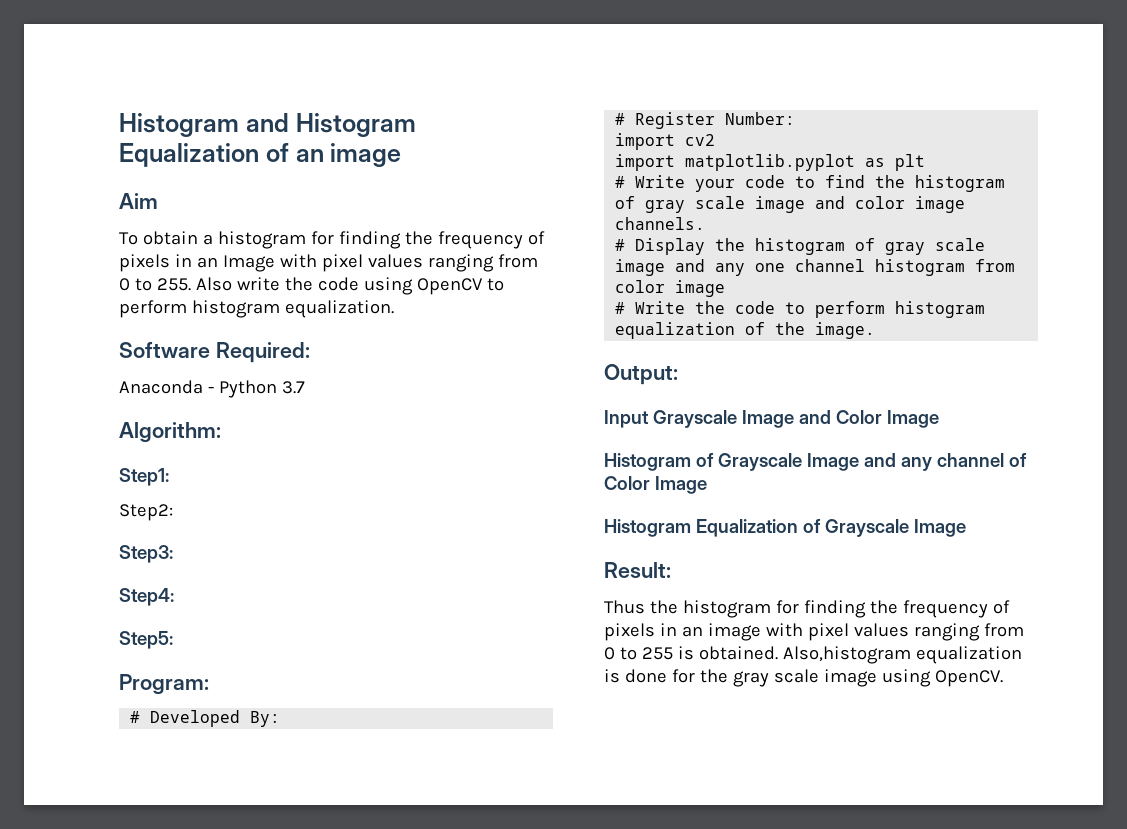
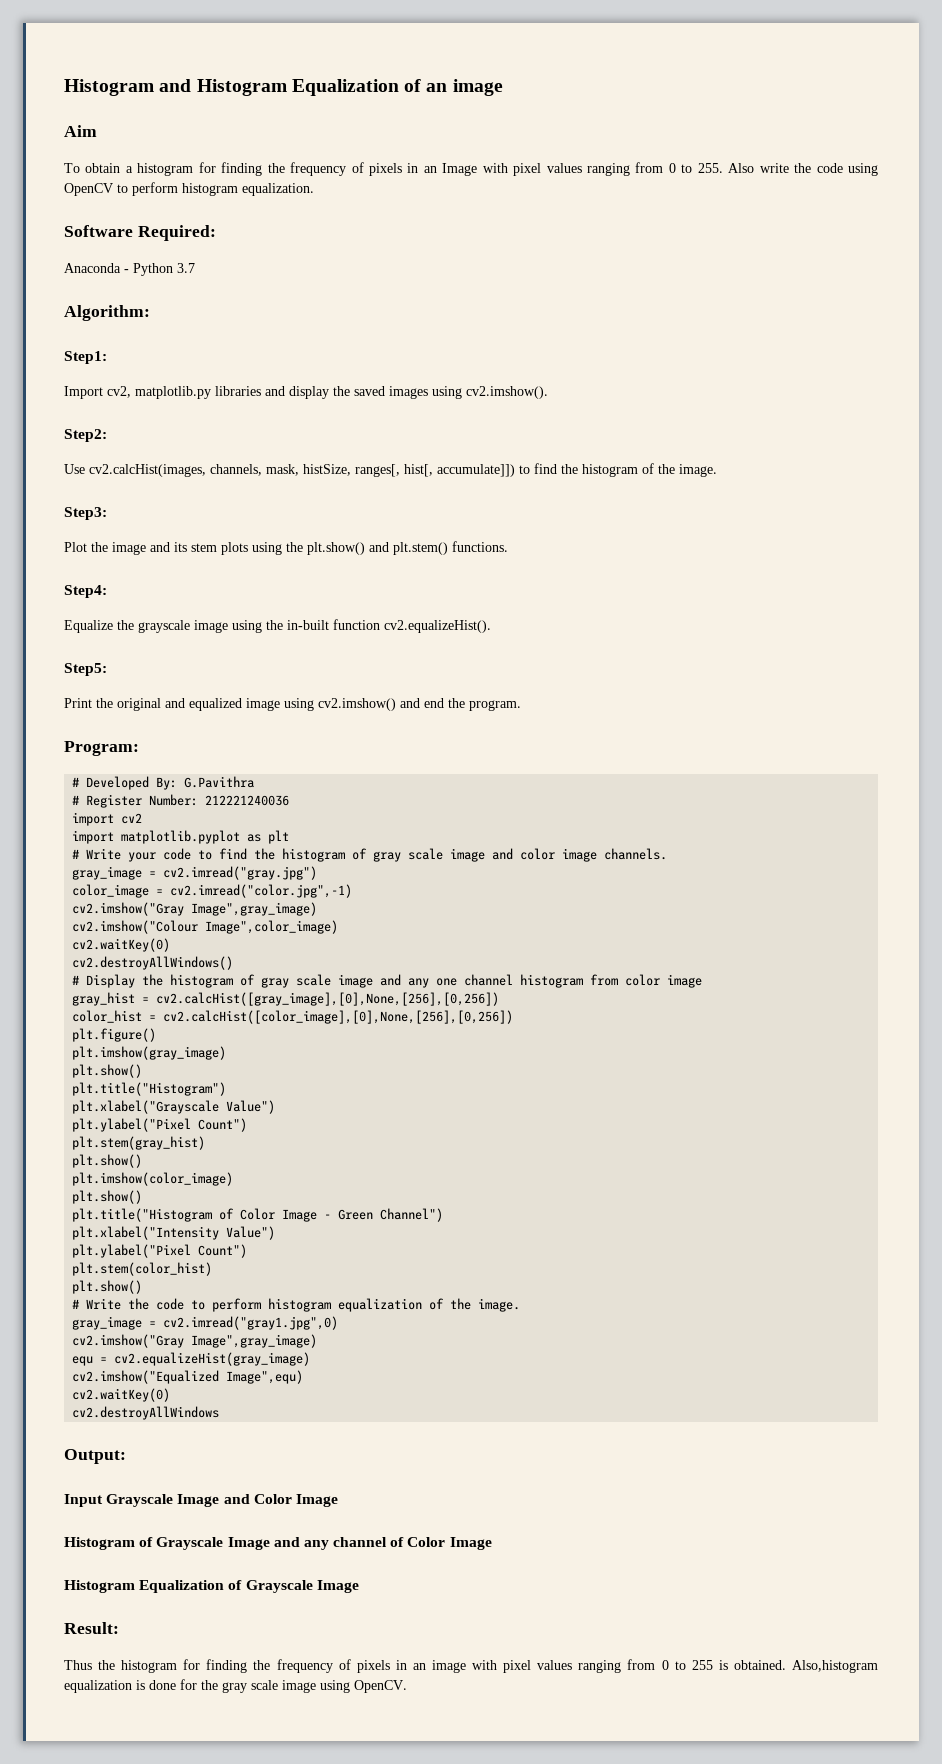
+ Import cv2, matplotlib.py libraries and display the saved images using cv2.imshow().
  Step2:
+ Use cv2.calcHist(images, channels, mask, histSize, ranges[, hist[, accumulate]]) to find the histogram of the image.
  Step3:
+ Plot the image and its stem plots using the plt.show() and plt.stem() functions.
  Step4:
+ Equalize the grayscale image using the in-built function cv2.equalizeHist().
  Step5:
+ Print the original and equalized image using cv2.imshow() and end the program.
- # Developed By:
+ # Developed By: G.Pavithra
- # Register Number:
+ # Register Number: 212221240036
+ gray_image = cv2.imread("gray.jpg")
+ color_image = cv2.imread("color.jpg",-1)
+ cv2.imshow("Gray Image",gray_image)
+ cv2.imshow("Colour Image",color_image)
+ cv2.waitKey(0)
+ cv2.destroyAllWindows()
+ gray_hist = cv2.calcHist([gray_image],[0],None,[256],[0,256])
+ color_hist = cv2.calcHist([color_image],[0],None,[256],[0,256])
+ plt.figure()
+ plt.imshow(gray_image)
+ plt.show()
+ plt.title("Histogram")
+ plt.xlabel("Grayscale Value")
+ plt.ylabel("Pixel Count")
+ plt.stem(gray_hist)
+ plt.show()
+ plt.imshow(color_image)
+ plt.show()
+ plt.title("Histogram of Color Image - Green Channel")
+ plt.xlabel("Intensity Value")
+ plt.ylabel("Pixel Count")
+ plt.stem(color_hist)
+ plt.show()
+ gray_image = cv2.imread("gray1.jpg",0)
+ cv2.imshow("Gray Image",gray_image)
+ equ = cv2.equalizeHist(gray_image)
+ cv2.imshow("Equalized Image",equ)
+ cv2.waitKey(0)
+ cv2.destroyAllWindows

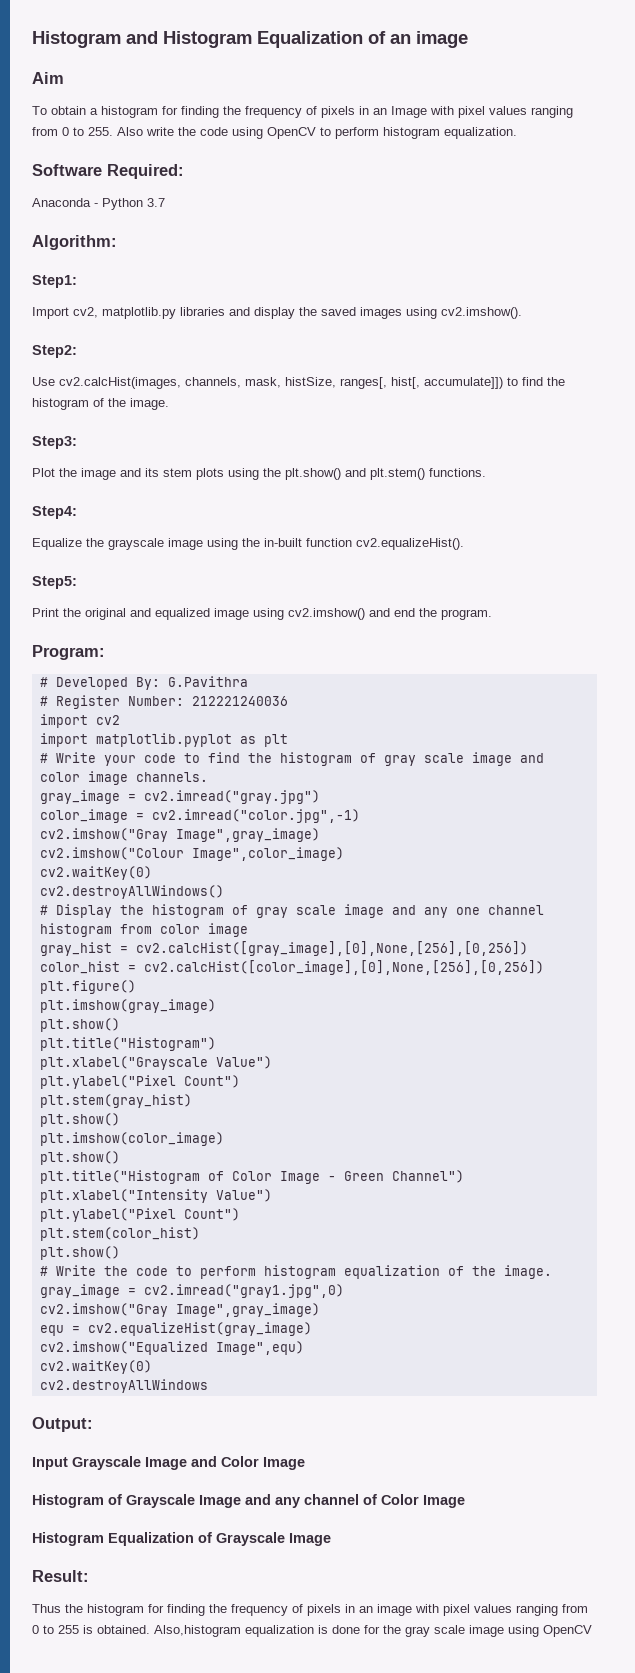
- Also,histogram equalization is done for the gray scale image using OpenCV.
+ Also,histogram equalization is done for the gray scale image using OpenCV

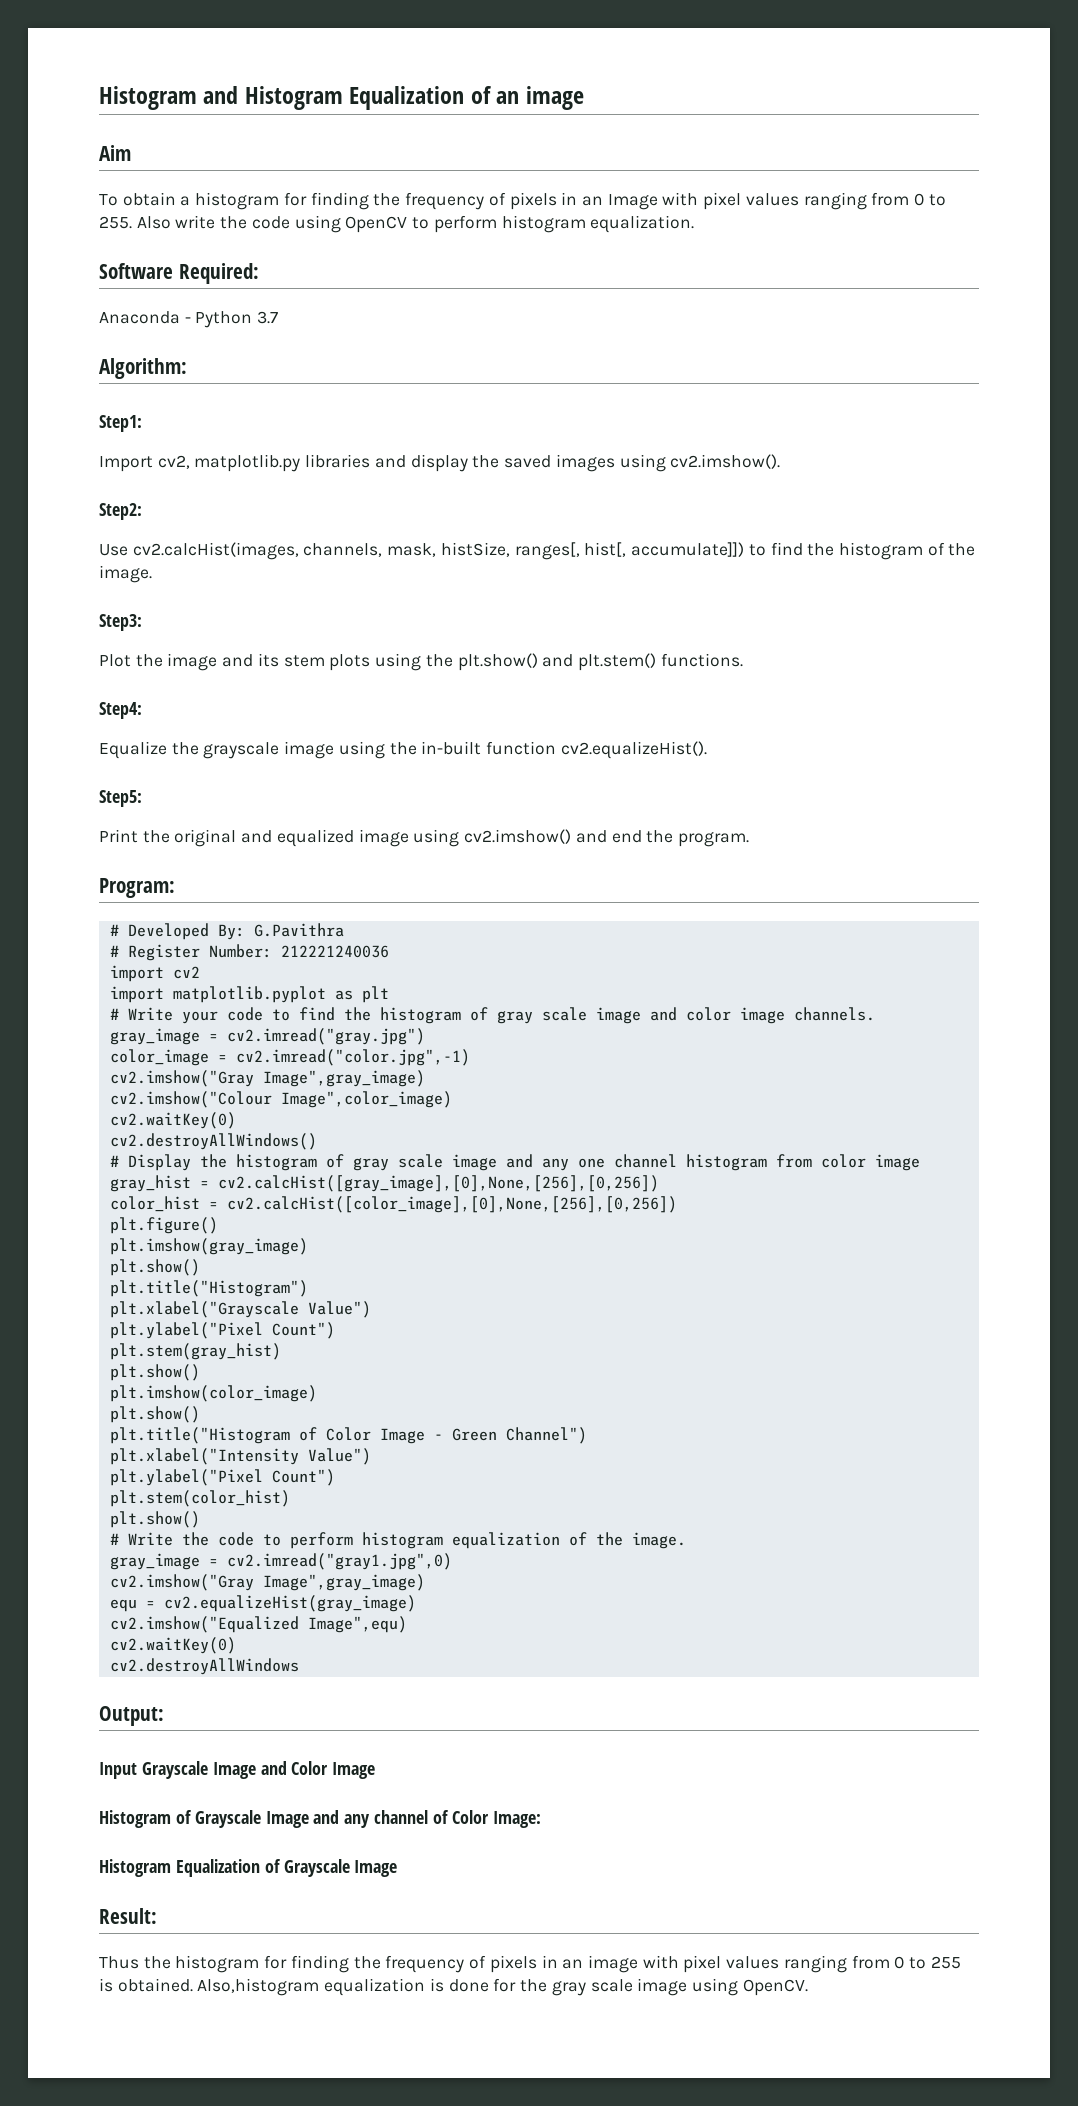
- Histogram of Grayscale Image and any channel of Color Image
+ Histogram of Grayscale Image and any channel of Color Image:
- Also,histogram equalization is done for the gray scale image using OpenCV
+ Also,histogram equalization is done for the gray scale image using OpenCV.

